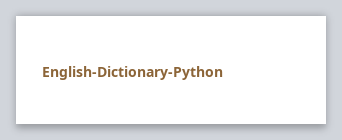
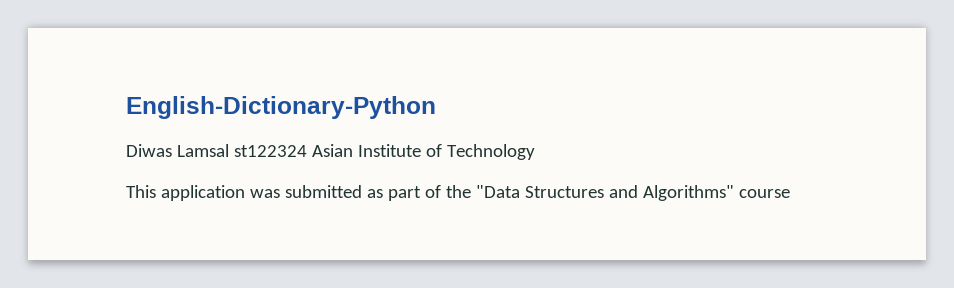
+ Diwas Lamsal st122324 Asian Institute of Technology
+ This application was submitted as part of the "Data Structures and Algorithms" course

